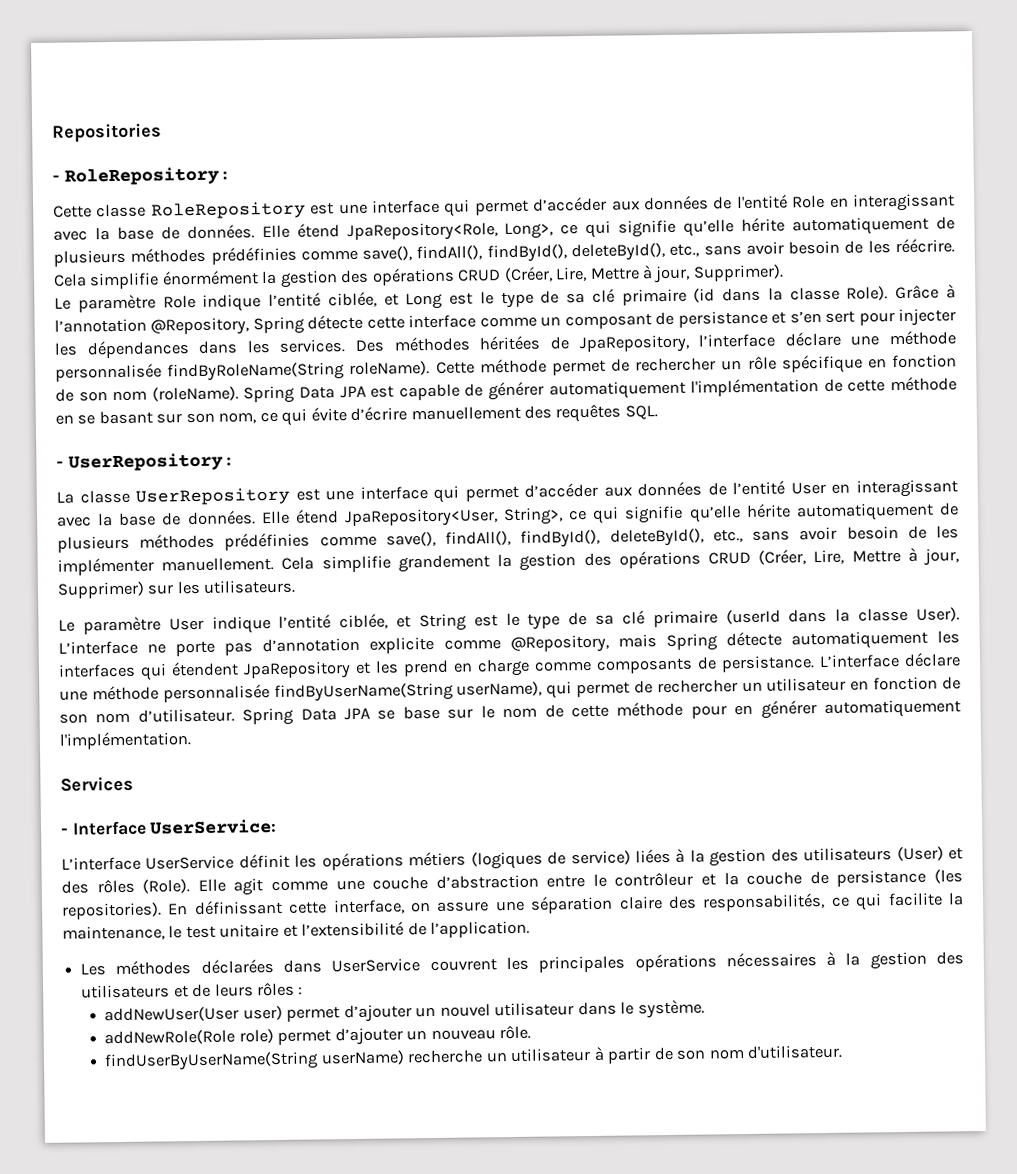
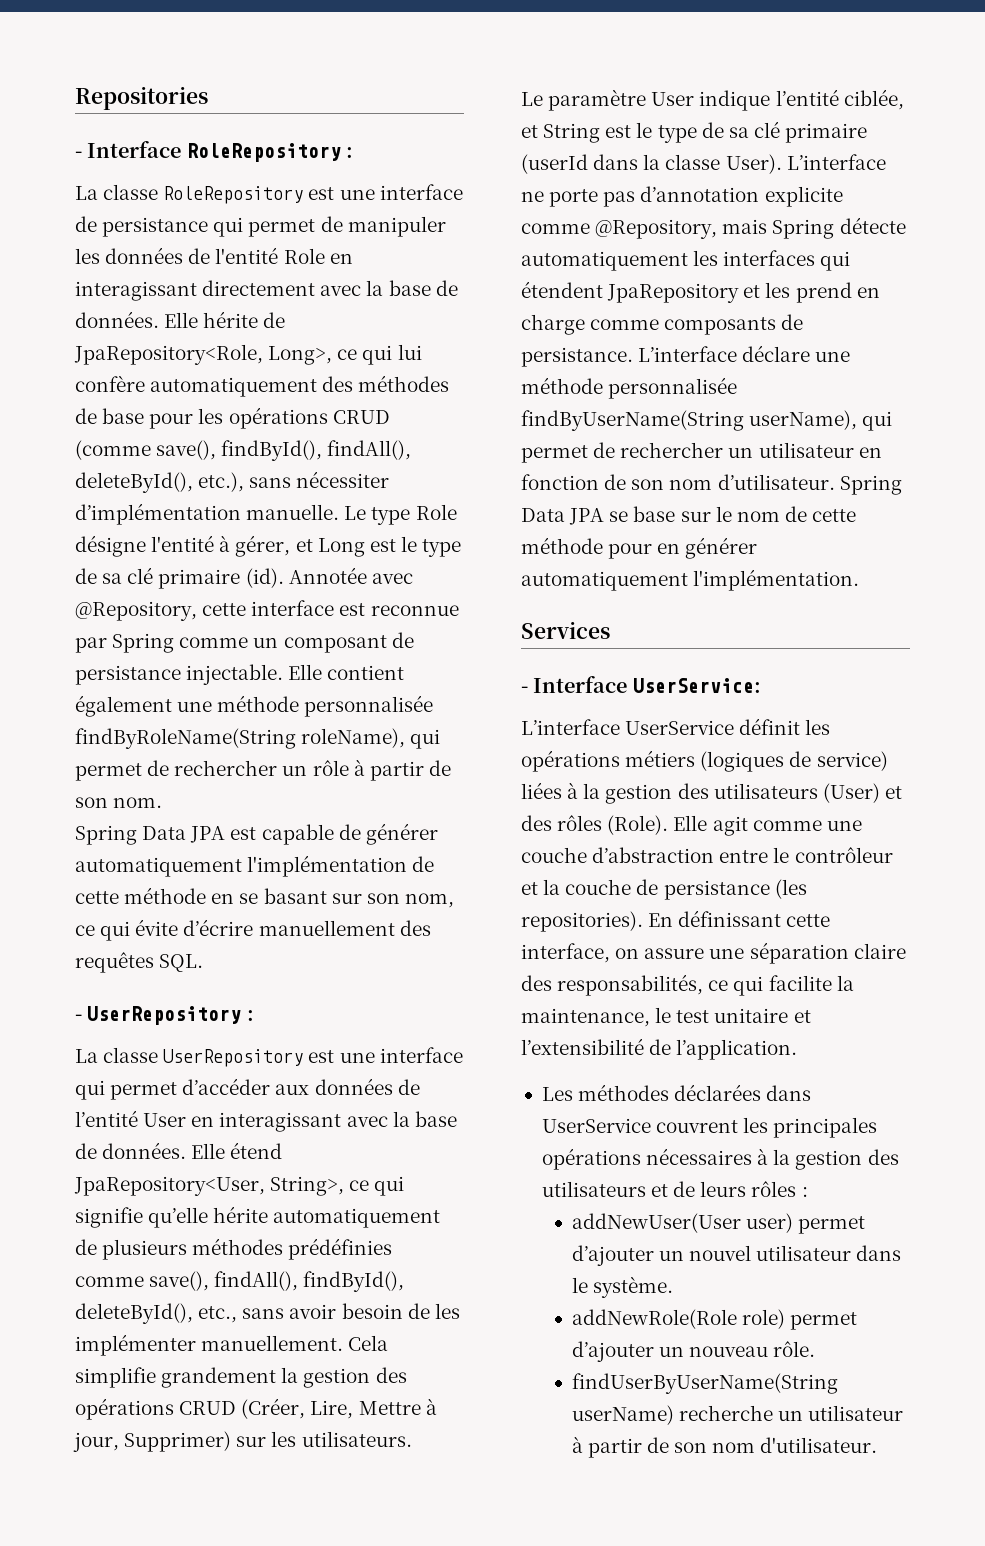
- - RoleRepository :
+ - Interface RoleRepository :
- Cette classe RoleRepository est une interface qui permet d’accéder aux données de l'entité Role en interagissant avec la base de données. Elle étend JpaRepository<Role, Long>, ce qui signifie qu’elle hérite automatiquement de plusieurs méthodes prédéfinies comme save(), findAll(), findById(), deleteById(), etc., sans avoir besoin de les réécrire. Cela simplifie énormément la gestion des opérations CRUD (Créer, Lire, Mettre à jour, Supprimer).
- Le paramètre Role indique l’entité ciblée, et Long est le type de sa clé primaire (id dans la classe Role). Grâce à l’annotation @Repository, Spring détecte cette interface comme un composant de persistance et s’en sert pour injecter les dépendances dans les services. Des méthodes héritées de JpaRepository, l’interface déclare une méthode personnalisée findByRoleName(String roleName). Cette méthode permet de rechercher un rôle spécifique en fonction de son nom (roleName). Spring Data JPA est capable de générer automatiquement l'implémentation de cette méthode en se basant sur son nom, ce qui évite d’écrire manuellement des requêtes SQL.
+ La classe RoleRepository est une interface de persistance qui permet de manipuler les données de l'entité Role en interagissant directement avec la base de données. Elle hérite de JpaRepository<Role, Long>, ce qui lui confère automatiquement des méthodes de base pour les opérations CRUD (comme save(), findById(), findAll(), deleteById(), etc.), sans nécessiter d’implémentation manuelle. Le type Role désigne l'entité à gérer, et Long est le type de sa clé primaire (id). Annotée avec @Repository, cette interface est reconnue par Spring comme un composant de persistance injectable. Elle contient également une méthode personnalisée findByRoleName(String roleName), qui permet de rechercher un rôle à partir de son nom.
+ Spring Data JPA est capable de générer automatiquement l'implémentation de cette méthode en se basant sur son nom, ce qui évite d’écrire manuellement des requêtes SQL.

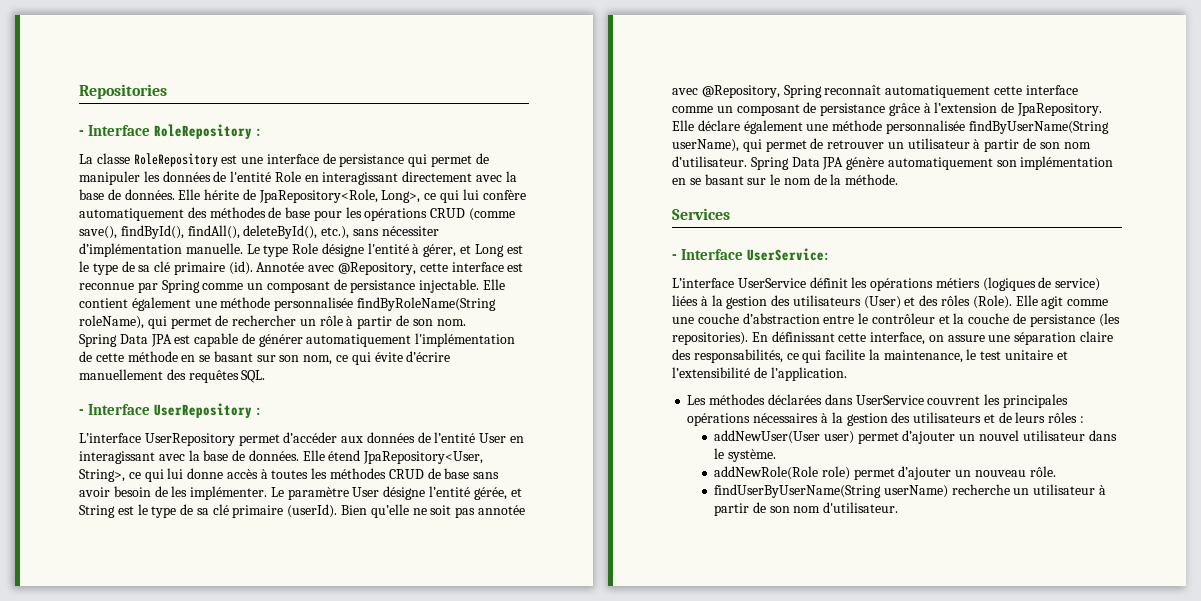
- - UserRepository :
+ - Interface UserRepository :
- La classe UserRepository est une interface qui permet d’accéder aux données de l’entité User en interagissant avec la base de données.
+ L’interface UserRepository permet d’accéder aux données de l’entité User en interagissant avec la base de données.
- Elle étend JpaRepository<User, String>, ce qui signifie qu’elle hérite automatiquement de plusieurs méthodes prédéfinies comme save(), findAll(), findById(), deleteById(), etc., sans avoir besoin de les implémenter manuellement. Cela simplifie grandement la gestion des opérations CRUD (Créer, Lire, Mettre à jour, Supprimer) sur les utilisateurs.
- Le paramètre User indique l’entité ciblée, et String est le type de sa clé primaire (userId dans la classe User). L’interface ne porte pas d’annotation explicite comme @Repository, mais Spring détecte automatiquement les interfaces qui étendent JpaRepository et les prend en charge comme composants de persistance. L’interface déclare une méthode personnalisée findByUserName(String userName), qui permet de rechercher un utilisateur en fonction de son nom d’utilisateur.
+ Elle étend JpaRepository<User, String>, ce qui lui donne accès à toutes les méthodes CRUD de base sans avoir besoin de les implémenter. Le paramètre User désigne l’entité gérée, et String est le type de sa clé primaire (userId). Bien qu’elle ne soit pas annotée avec @Repository, Spring reconnaît automatiquement cette interface comme un composant de persistance grâce à l’extension de JpaRepository. Elle déclare également une méthode personnalisée findByUserName(String userName), qui permet de retrouver un utilisateur à partir de son nom d’utilisateur.
- Spring Data JPA se base sur le nom de cette méthode pour en générer automatiquement l'implémentation.
+ Spring Data JPA génère automatiquement son implémentation en se basant sur le nom de la méthode.

